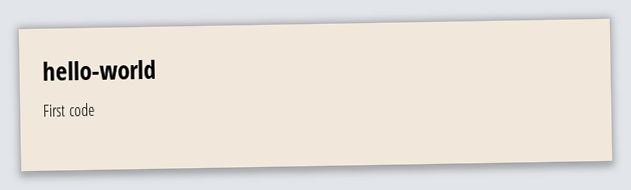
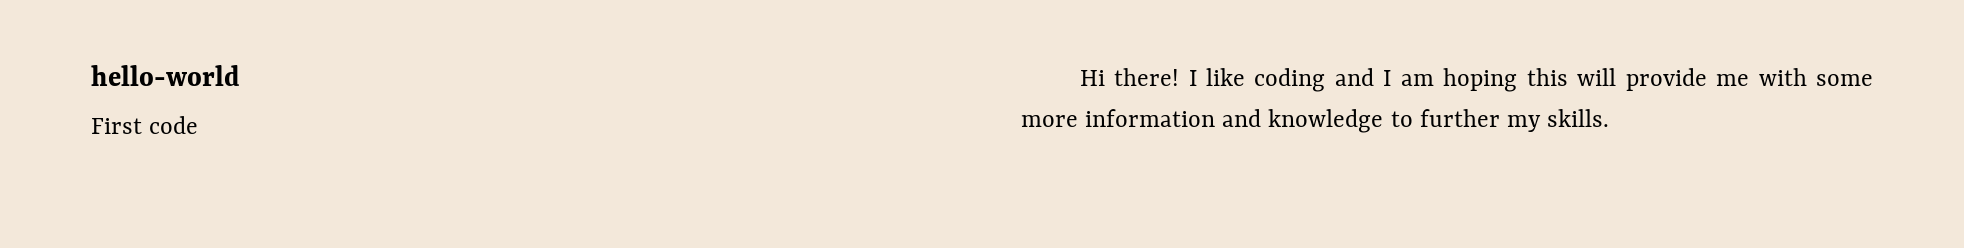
+ Hi there! I like coding and I am hoping this will provide me with some more information and knowledge to further my skills.

